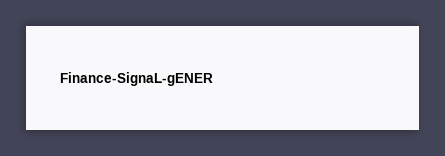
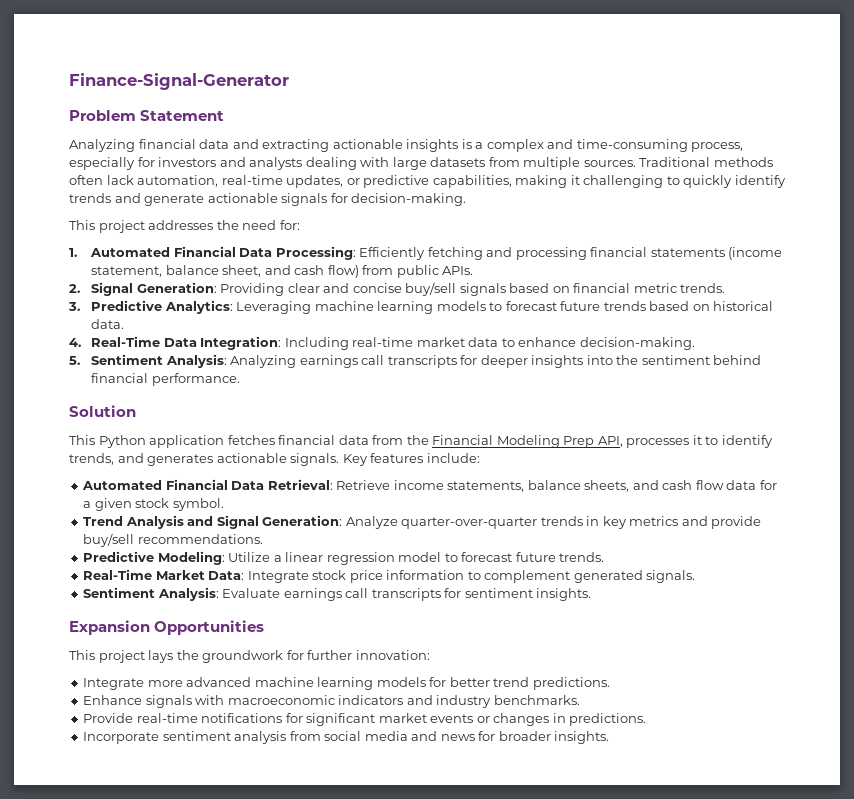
- Finance-SignaL-gENER
+ Finance-Signal-Generator
+ Problem Statement
+ Analyzing financial data and extracting actionable insights is a complex and time-consuming process, especially for investors and analysts dealing with large datasets from multiple sources. Traditional methods often lack automation, real-time updates, or predictive capabilities, making it challenging to quickly identify trends and generate actionable signals for decision-making.
+ This project addresses the need for:
+ 1. Automated Financial Data Processing: Efficiently fetching and processing financial statements (income statement, balance sheet, and cash flow) from public APIs.
+ 2. Signal Generation: Providing clear and concise buy/sell signals based on financial metric trends.
+ 3. Predictive Analytics: Leveraging machine learning models to forecast future trends based on historical data.
+ 4. Real-Time Data Integration: Including real-time market data to enhance decision-making.
+ 5. Sentiment Analysis: Analyzing earnings call transcripts for deeper insights into the sentiment behind financial performance.
+ Solution
+ This Python application fetches financial data from the Financial Modeling Prep API, processes it to identify trends, and generates actionable signals. Key features include:
+ Automated Financial Data Retrieval: Retrieve income statements, balance sheets, and cash flow data for a given stock symbol.
+ Trend Analysis and Signal Generation: Analyze quarter-over-quarter trends in key metrics and provide buy/sell recommendations.
+ Predictive Modeling: Utilize a linear regression model to forecast future trends.
+ Real-Time Market Data: Integrate stock price information to complement generated signals.
+ Sentiment Analysis: Evaluate earnings call transcripts for sentiment insights.
+ Expansion Opportunities
+ This project lays the groundwork for further innovation:
+ Integrate more advanced machine learning models for better trend predictions.
+ Enhance signals with macroeconomic indicators and industry benchmarks.
+ Provide real-time notifications for significant market events or changes in predictions.
+ Incorporate sentiment analysis from social media and news for broader insights.

